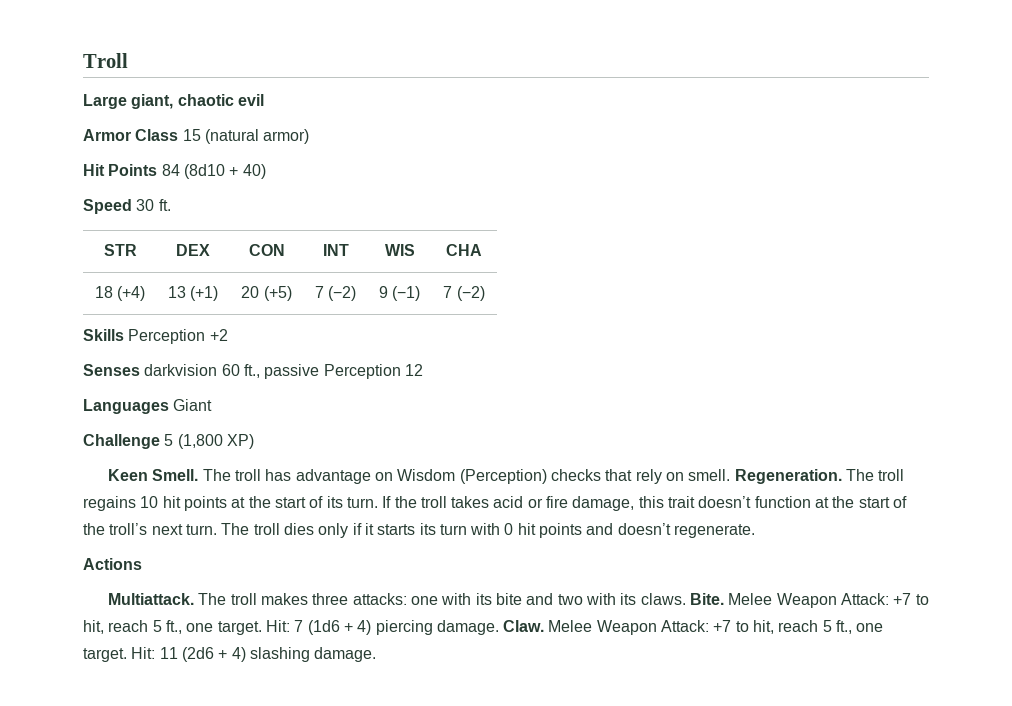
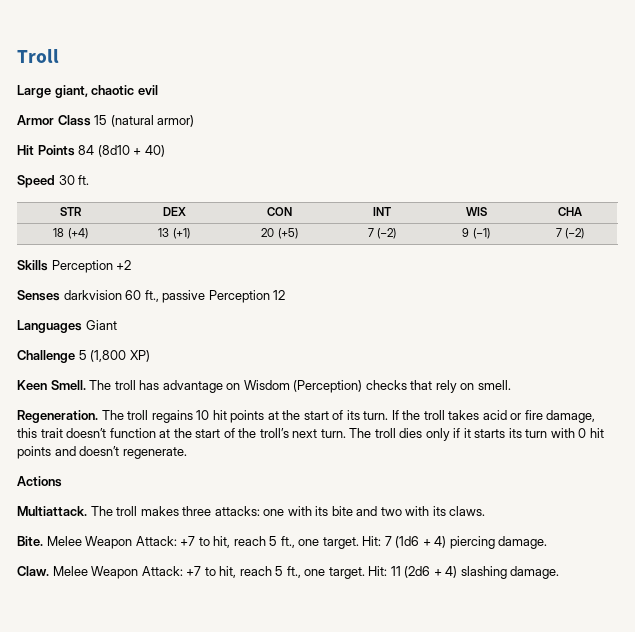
- The troll has advantage on Wisdom (Perception) checks that rely on smell. Regeneration.
+ The troll has advantage on Wisdom (Perception) checks that rely on smell.
+ Regeneration.
- The troll makes three attacks: one with its bite and two with its claws. Bite.
+ The troll makes three attacks: one with its bite and two with its claws.
+ Bite.
- Hit: 7 (1d6 + 4) piercing damage. Claw.
+ Hit: 7 (1d6 + 4) piercing damage.
+ Claw.

